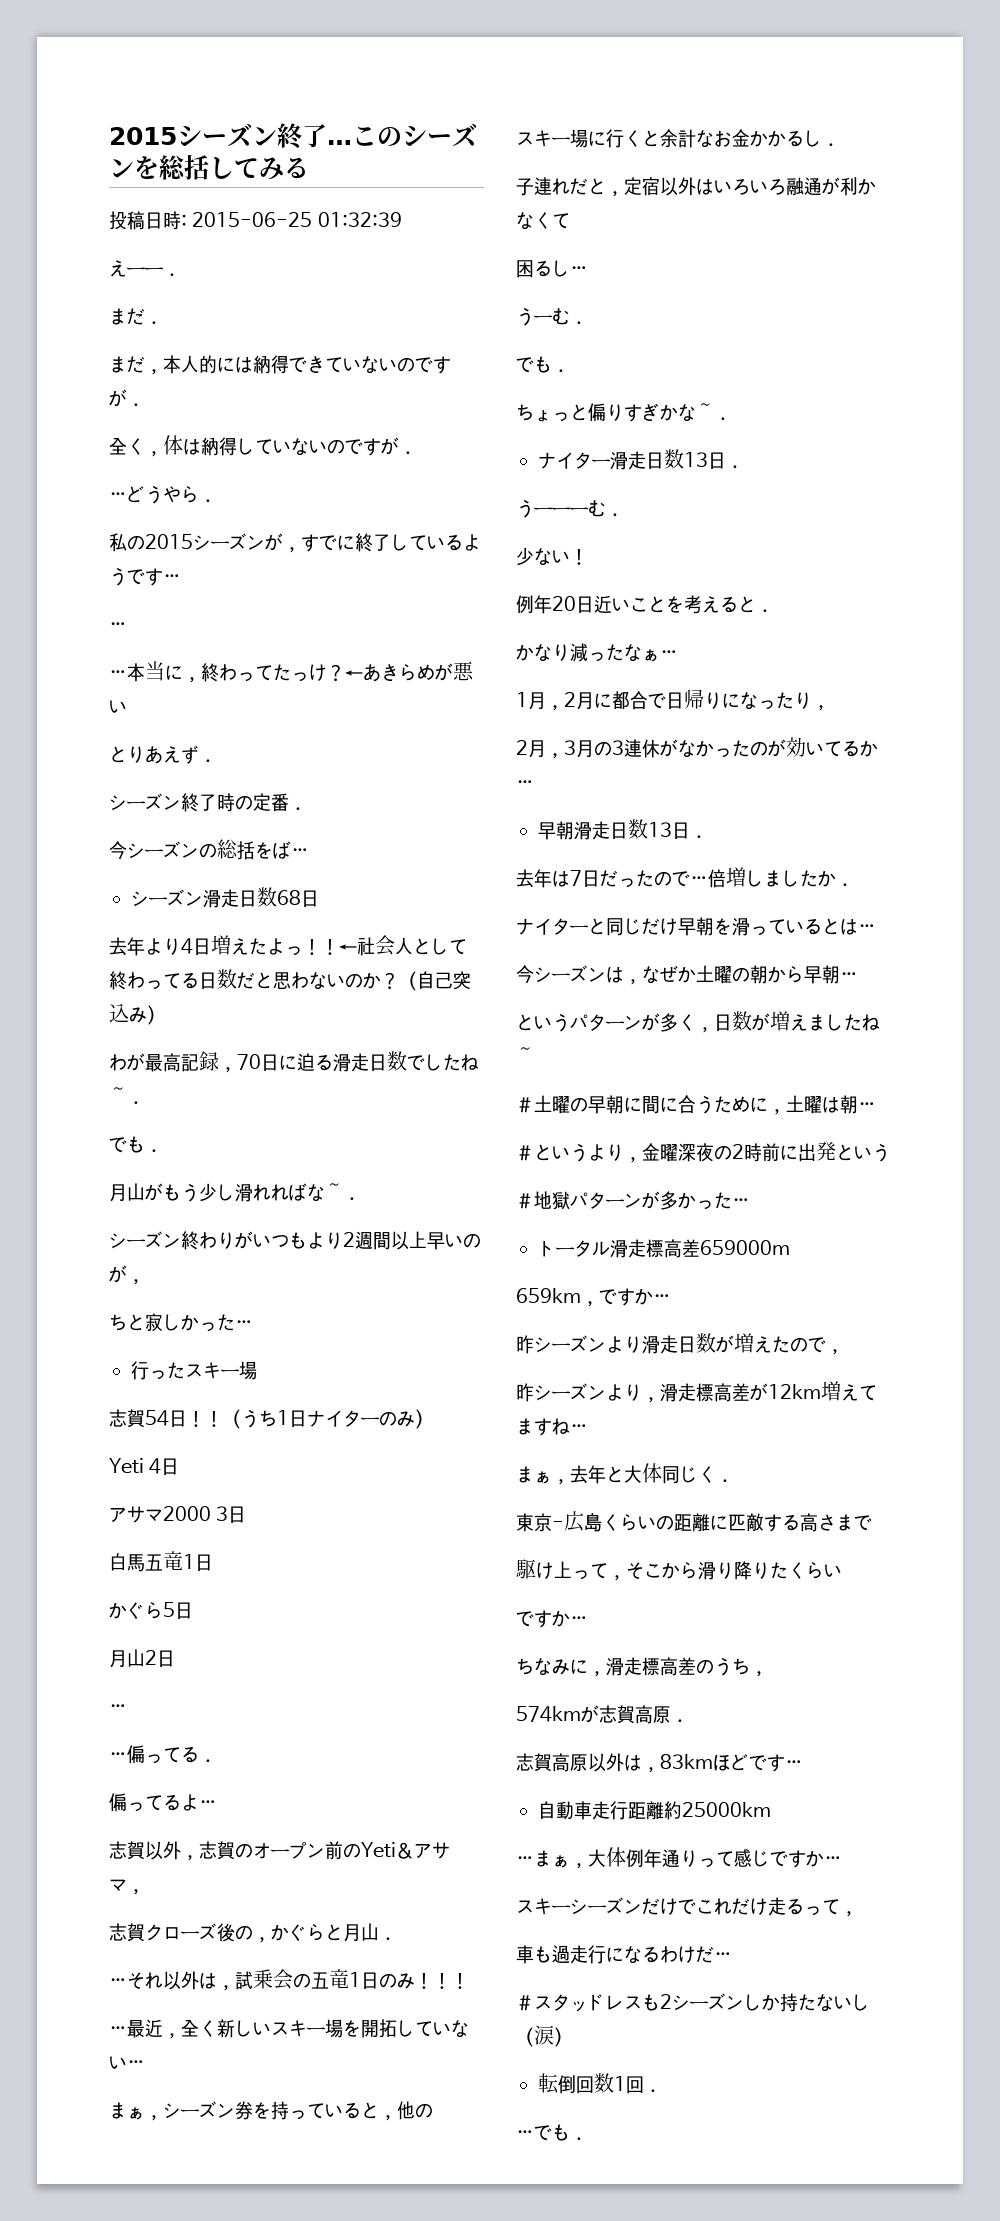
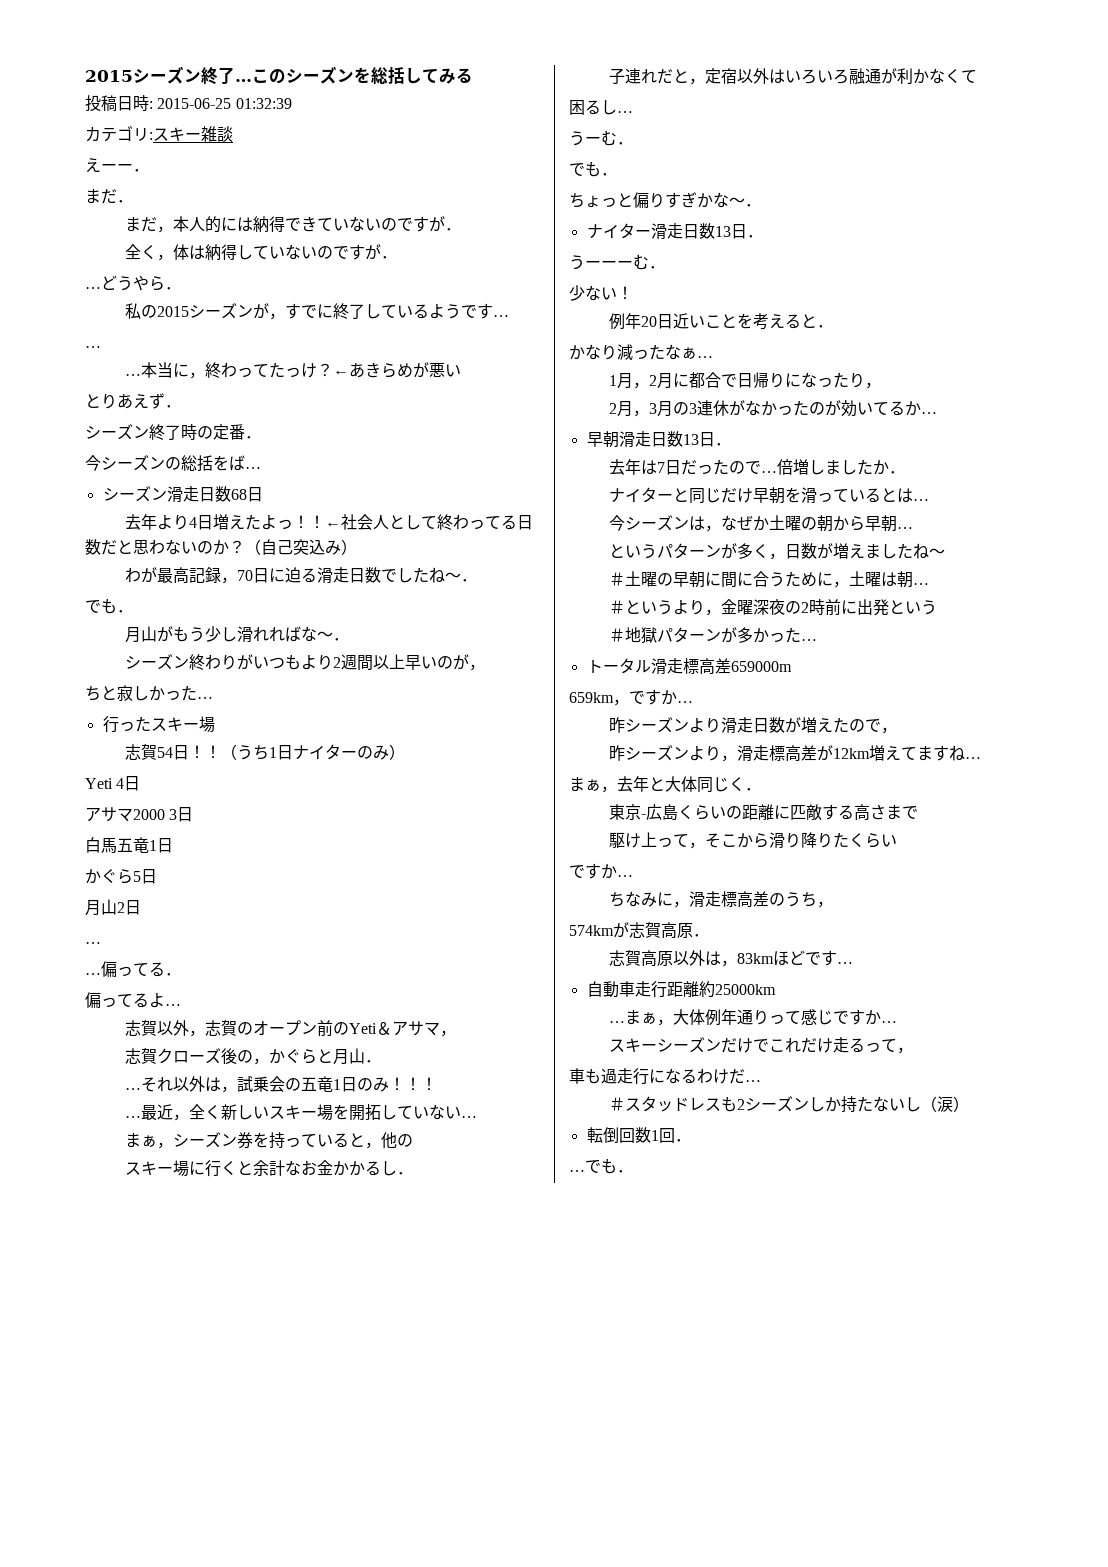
+ カテゴリ:スキー雑談

